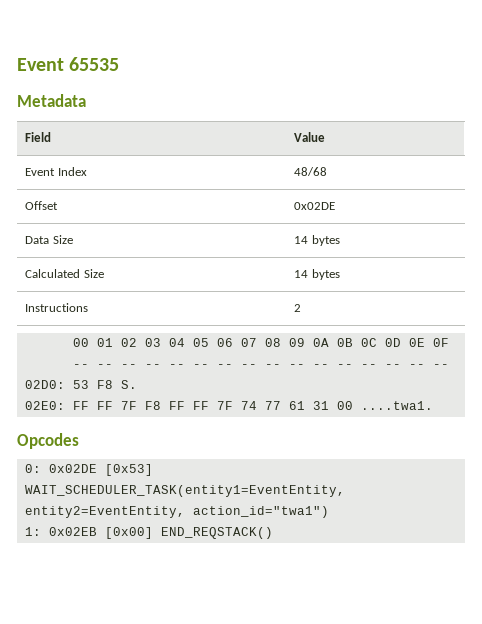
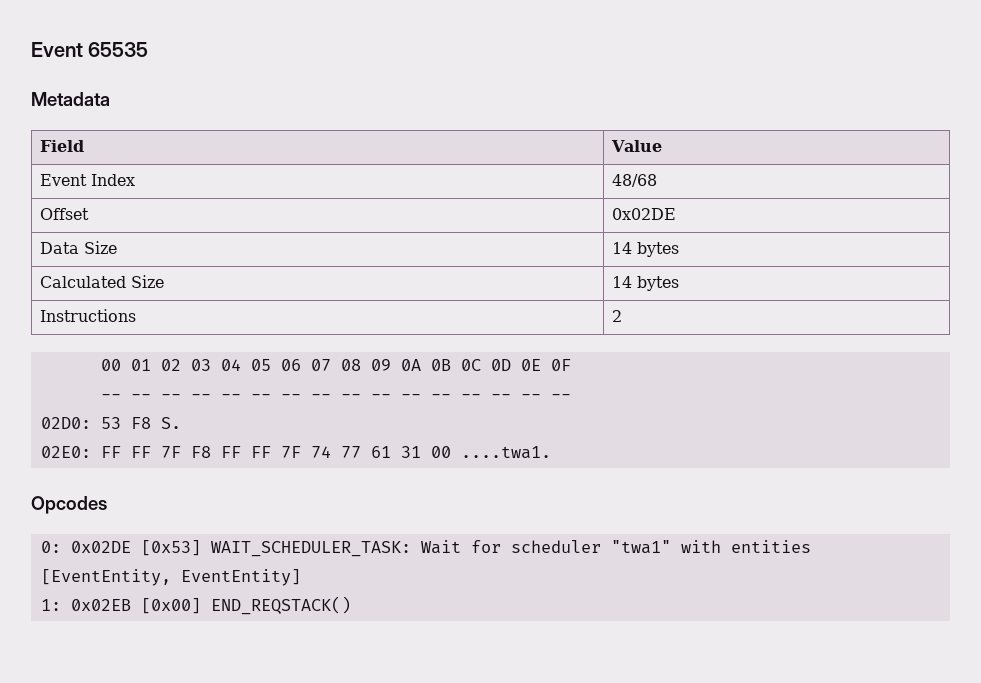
- 0: 0x02DE [0x53] WAIT_SCHEDULER_TASK(entity1=EventEntity, entity2=EventEntity, action_id="twa1")
+ 0: 0x02DE [0x53] WAIT_SCHEDULER_TASK: Wait for scheduler "twa1" with entities [EventEntity, EventEntity]

